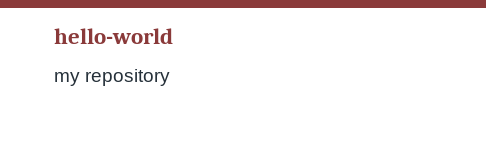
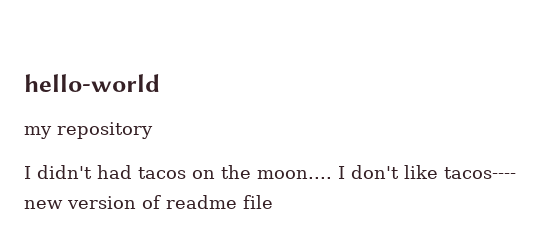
+ I didn't had tacos on the moon.... I don't like tacos---- new version of readme file

